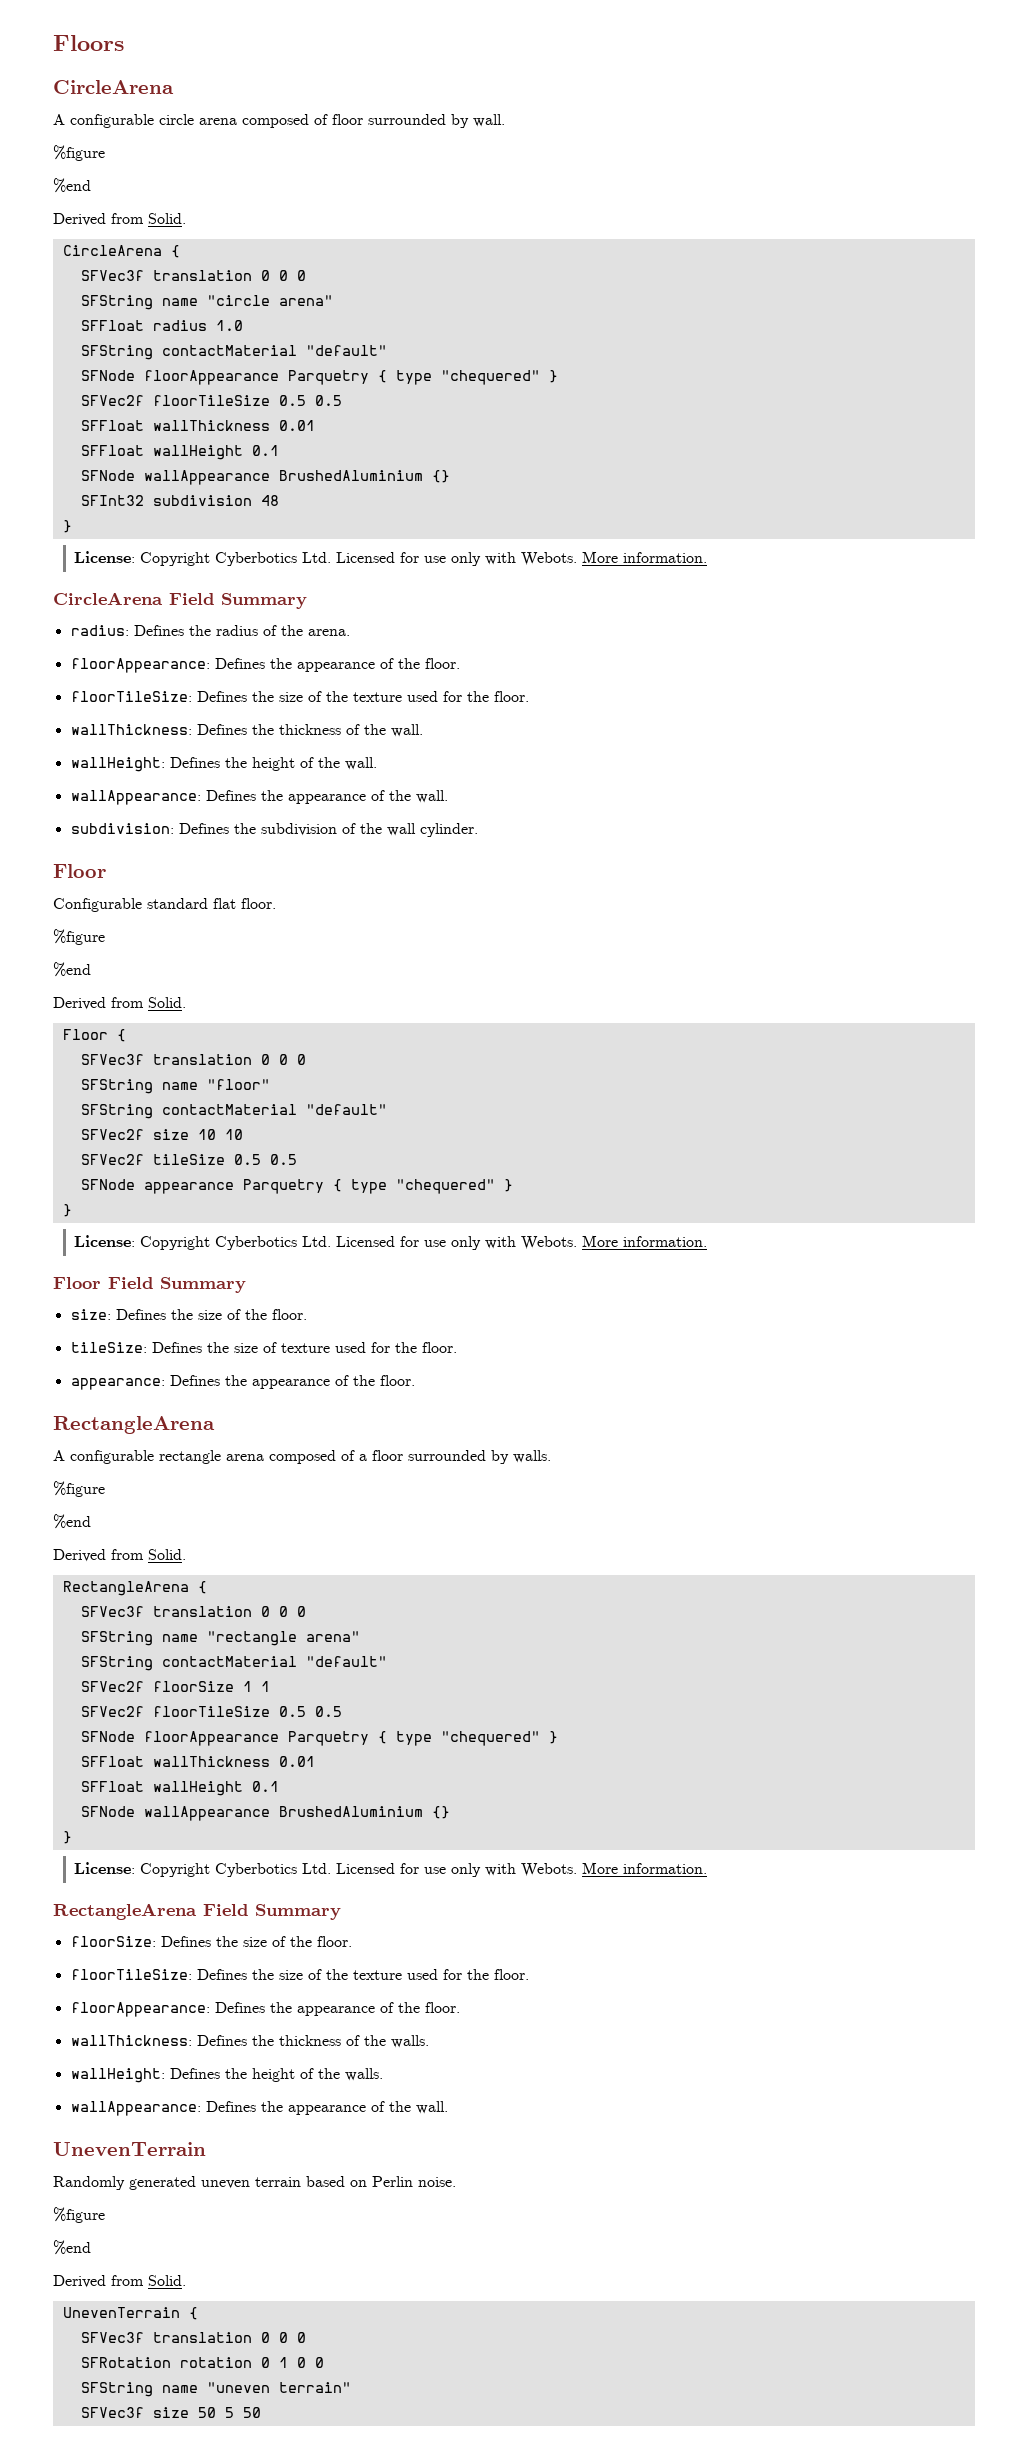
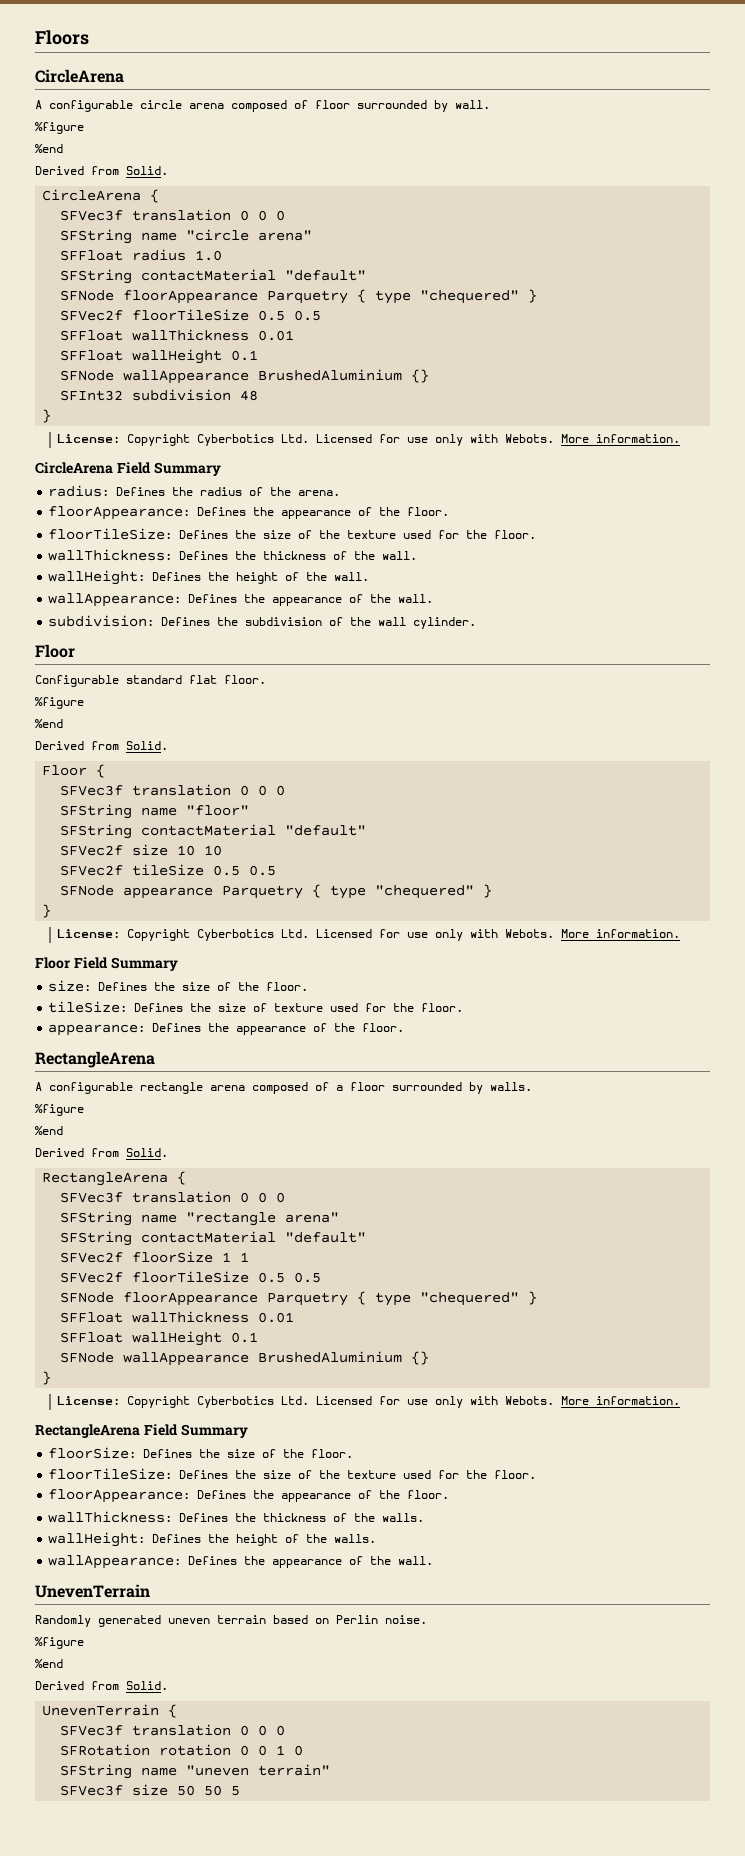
- SFRotation rotation 0 1 0 0
+ SFRotation rotation 0 0 1 0
- SFVec3f size 50 5 50
+ SFVec3f size 50 50 5

